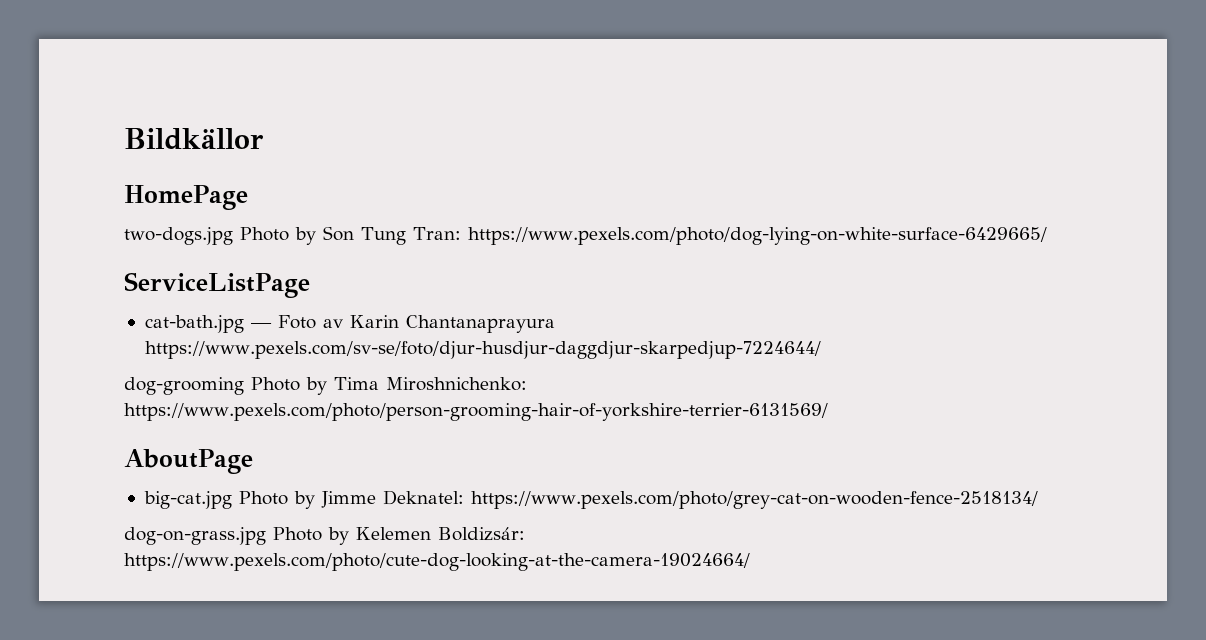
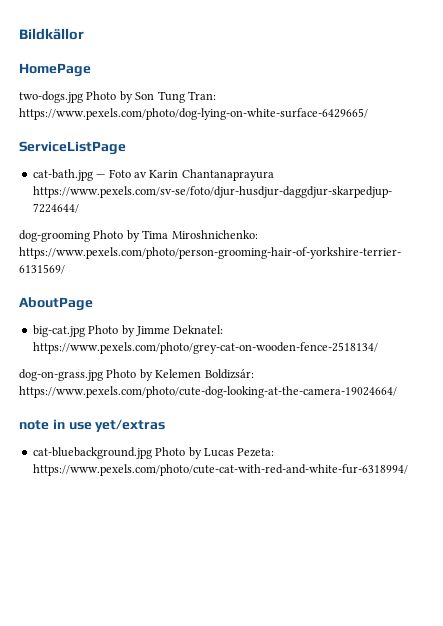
+ note in use yet/extras
+ cat-bluebackground.jpg Photo by Lucas Pezeta: https://www.pexels.com/photo/cute-cat-with-red-and-white-fur-6318994/

